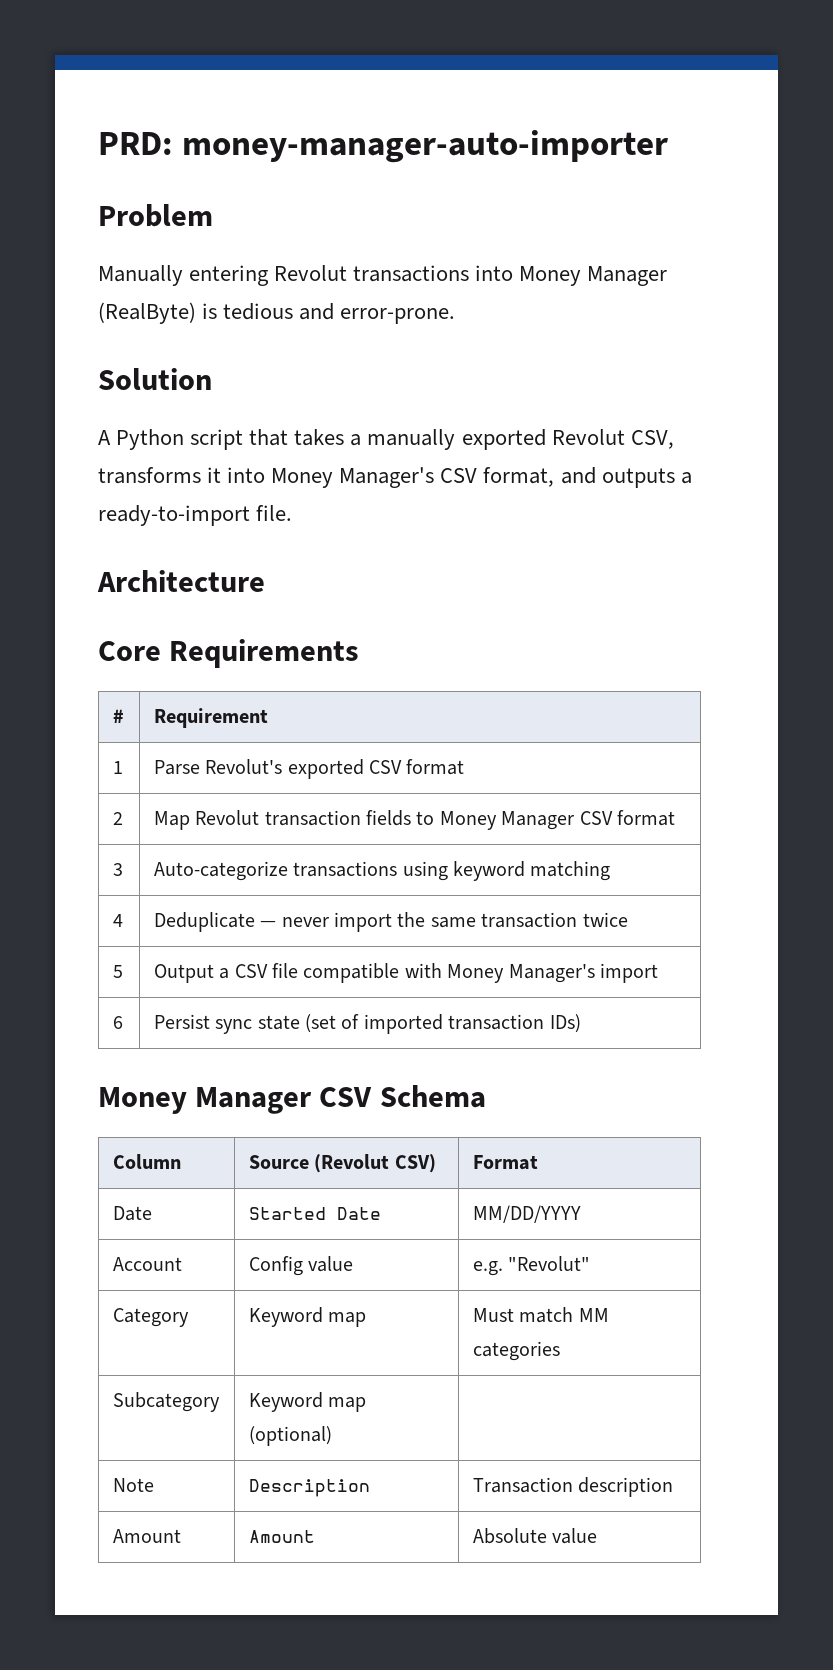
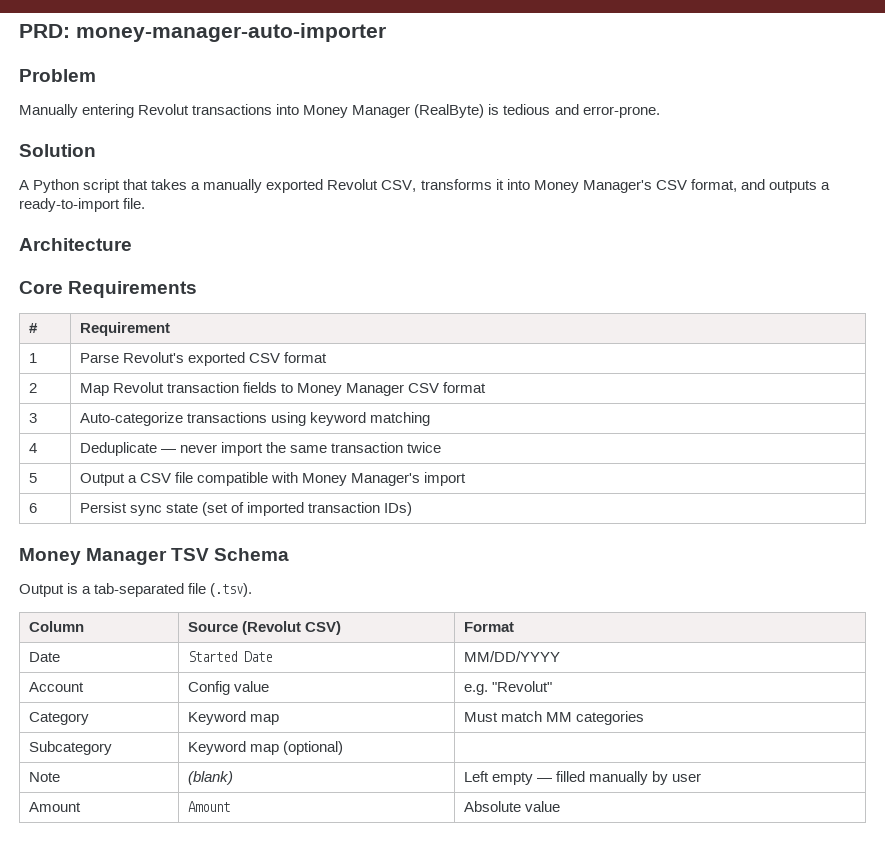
- Money Manager CSV Schema
+ Money Manager TSV Schema
+ Output is a tab-separated file (.tsv).
- Note | Description | Transaction description
+ Note | (blank) | Left empty — filled manually by user

